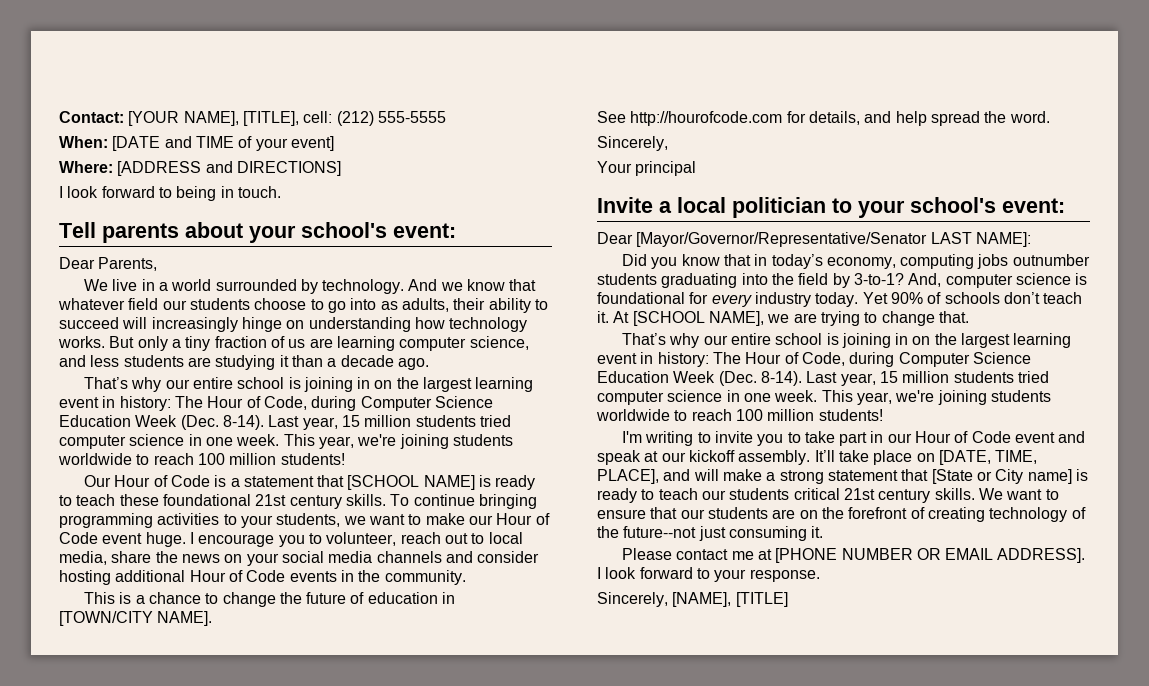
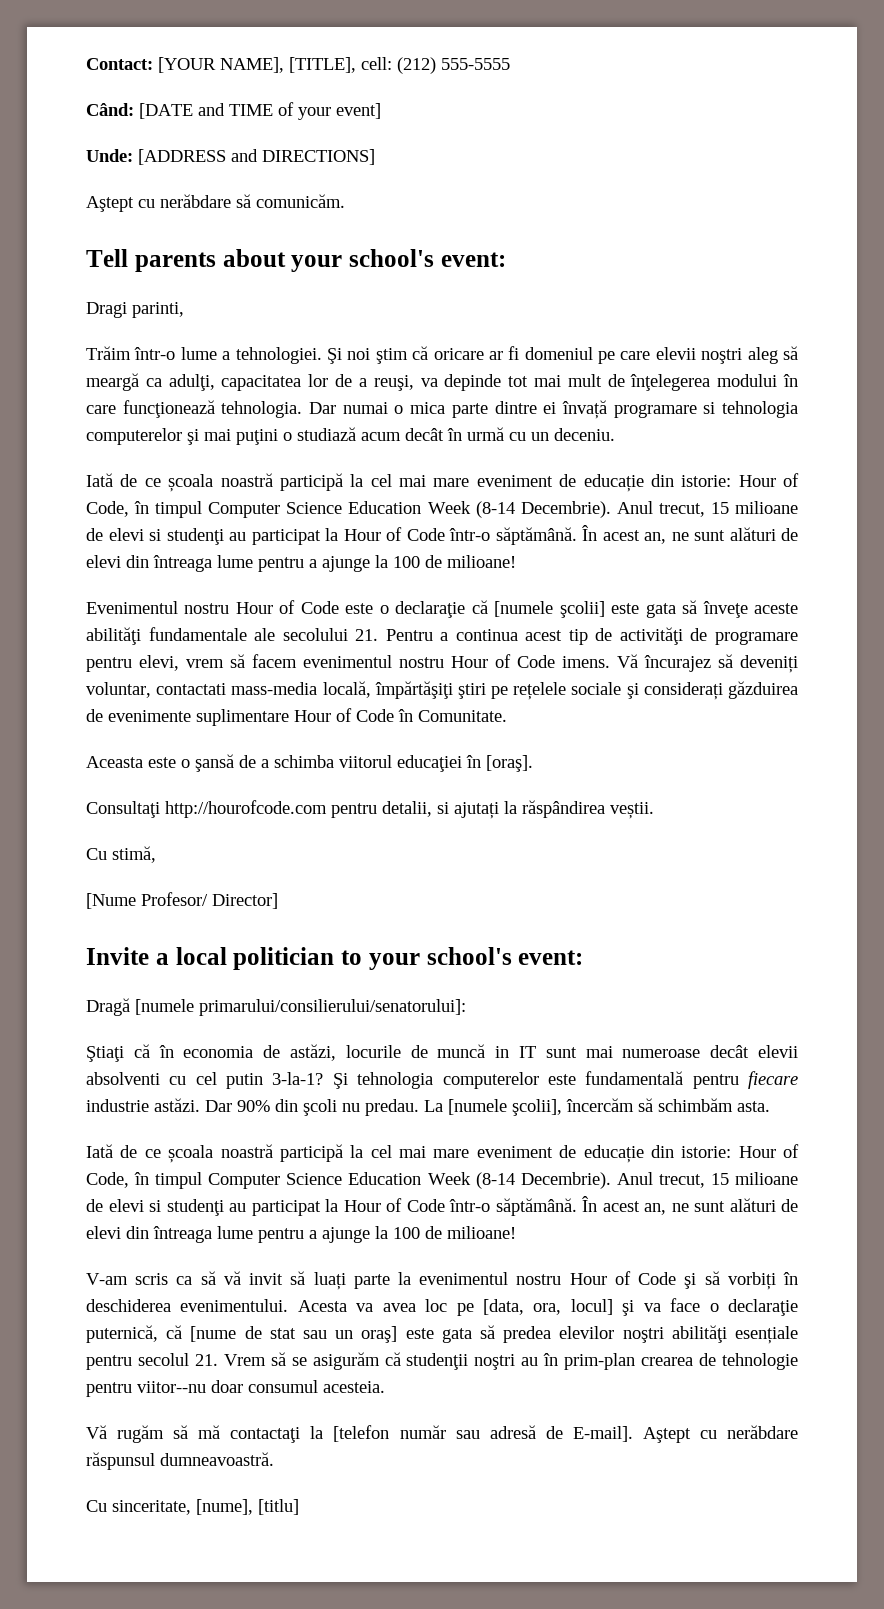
- When: [DATE and TIME of your event]
+ Când: [DATE and TIME of your event]
- Where: [ADDRESS and DIRECTIONS]
+ Unde: [ADDRESS and DIRECTIONS]
- I look forward to being in touch.
+ Aştept cu nerăbdare să comunicăm.
- Dear Parents,
- We live in a world surrounded by technology. And we know that whatever field our students choose to go into as adults, their ability to succeed will increasingly hinge on understanding how technology works. But only a tiny fraction of us are learning computer science, and less students are studying it than a decade ago.
- That’s why our entire school is joining in on the largest learning event in history: The Hour of Code, during Computer Science Education Week (Dec. 8-14). Last year, 15 million students tried computer science in one week. This year, we're joining students worldwide to reach 100 million students!
- Our Hour of Code is a statement that [SCHOOL NAME] is ready to teach these foundational 21st century skills. To continue bringing programming activities to your students, we want to make our Hour of Code event huge. I encourage you to volunteer, reach out to local media, share the news on your social media channels and consider hosting additional Hour of Code events in the community.
- This is a chance to change the future of education in [TOWN/CITY NAME].
- See http://hourofcode.com for details, and help spread the word.
- Sincerely,
- Your principal
+ Dragi parinti,
+ Trăim într-o lume a tehnologiei. Şi noi ştim că oricare ar fi domeniul pe care elevii noştri aleg să meargă ca adulţi, capacitatea lor de a reuşi, va depinde tot mai mult de înţelegerea modului în care funcţionează tehnologia. Dar numai o mica parte dintre ei învață programare si tehnologia computerelor şi mai puţini o studiază acum decât în urmă cu un deceniu.
+ Iată de ce școala noastră participă la cel mai mare eveniment de educație din istorie: Hour of Code, în timpul Computer Science Education Week (8-14 Decembrie). Anul trecut, 15 milioane de elevi si studenţi au participat la Hour of Code într-o săptămână. În acest an, ne sunt alături de elevi din întreaga lume pentru a ajunge la 100 de milioane!
+ Evenimentul nostru Hour of Code este o declaraţie că [numele şcolii] este gata să înveţe aceste abilităţi fundamentale ale secolului 21. Pentru a continua acest tip de activităţi de programare pentru elevi, vrem să facem evenimentul nostru Hour of Code imens. Vă încurajez să deveniți voluntar, contactati mass-media locală, împărtăşiţi ştiri pe rețelele sociale şi considerați găzduirea de evenimente suplimentare Hour of Code în Comunitate.
+ Aceasta este o şansă de a schimba viitorul educaţiei în [oraş].
+ Consultaţi http://hourofcode.com pentru detalii, si ajutați la răspândirea veștii.
+ Cu stimă,
+ [Nume Profesor/ Director]
- Dear [Mayor/Governor/Representative/Senator LAST NAME]:
- Did you know that in today’s economy, computing jobs outnumber students graduating into the field by 3-to-1? And, computer science is foundational for every industry today. Yet 90% of schools don’t teach it. At [SCHOOL NAME], we are trying to change that.
- That’s why our entire school is joining in on the largest learning event in history: The Hour of Code, during Computer Science Education Week (Dec. 8-14). Last year, 15 million students tried computer science in one week. This year, we're joining students worldwide to reach 100 million students!
- I'm writing to invite you to take part in our Hour of Code event and speak at our kickoff assembly. It’ll take place on [DATE, TIME, PLACE], and will make a strong statement that [State or City name] is ready to teach our students critical 21st century skills. We want to ensure that our students are on the forefront of creating technology of the future--not just consuming it.
- Please contact me at [PHONE NUMBER OR EMAIL ADDRESS]. I look forward to your response.
- Sincerely, [NAME], [TITLE]
+ Dragă [numele primarului/consilierului/senatorului]:
+ Ştiaţi că în economia de astăzi, locurile de muncă in IT sunt mai numeroase decât elevii absolventi cu cel putin 3-la-1? Şi tehnologia computerelor este fundamentală pentru fiecare industrie astăzi. Dar 90% din şcoli nu predau. La [numele şcolii], încercăm să schimbăm asta.
+ Iată de ce școala noastră participă la cel mai mare eveniment de educație din istorie: Hour of Code, în timpul Computer Science Education Week (8-14 Decembrie). Anul trecut, 15 milioane de elevi si studenţi au participat la Hour of Code într-o săptămână. În acest an, ne sunt alături de elevi din întreaga lume pentru a ajunge la 100 de milioane!
+ V-am scris ca să vă invit să luați parte la evenimentul nostru Hour of Code şi să vorbiți în deschiderea evenimentului. Acesta va avea loc pe [data, ora, locul] şi va face o declaraţie puternică, că [nume de stat sau un oraş] este gata să predea elevilor noştri abilităţi esențiale pentru secolul 21. Vrem să se asigurăm că studenţii noştri au în prim-plan crearea de tehnologie pentru viitor--nu doar consumul acesteia.
+ Vă rugăm să mă contactaţi la [telefon număr sau adresă de E-mail]. Aştept cu nerăbdare răspunsul dumneavoastră.
+ Cu sinceritate, [nume], [titlu]

